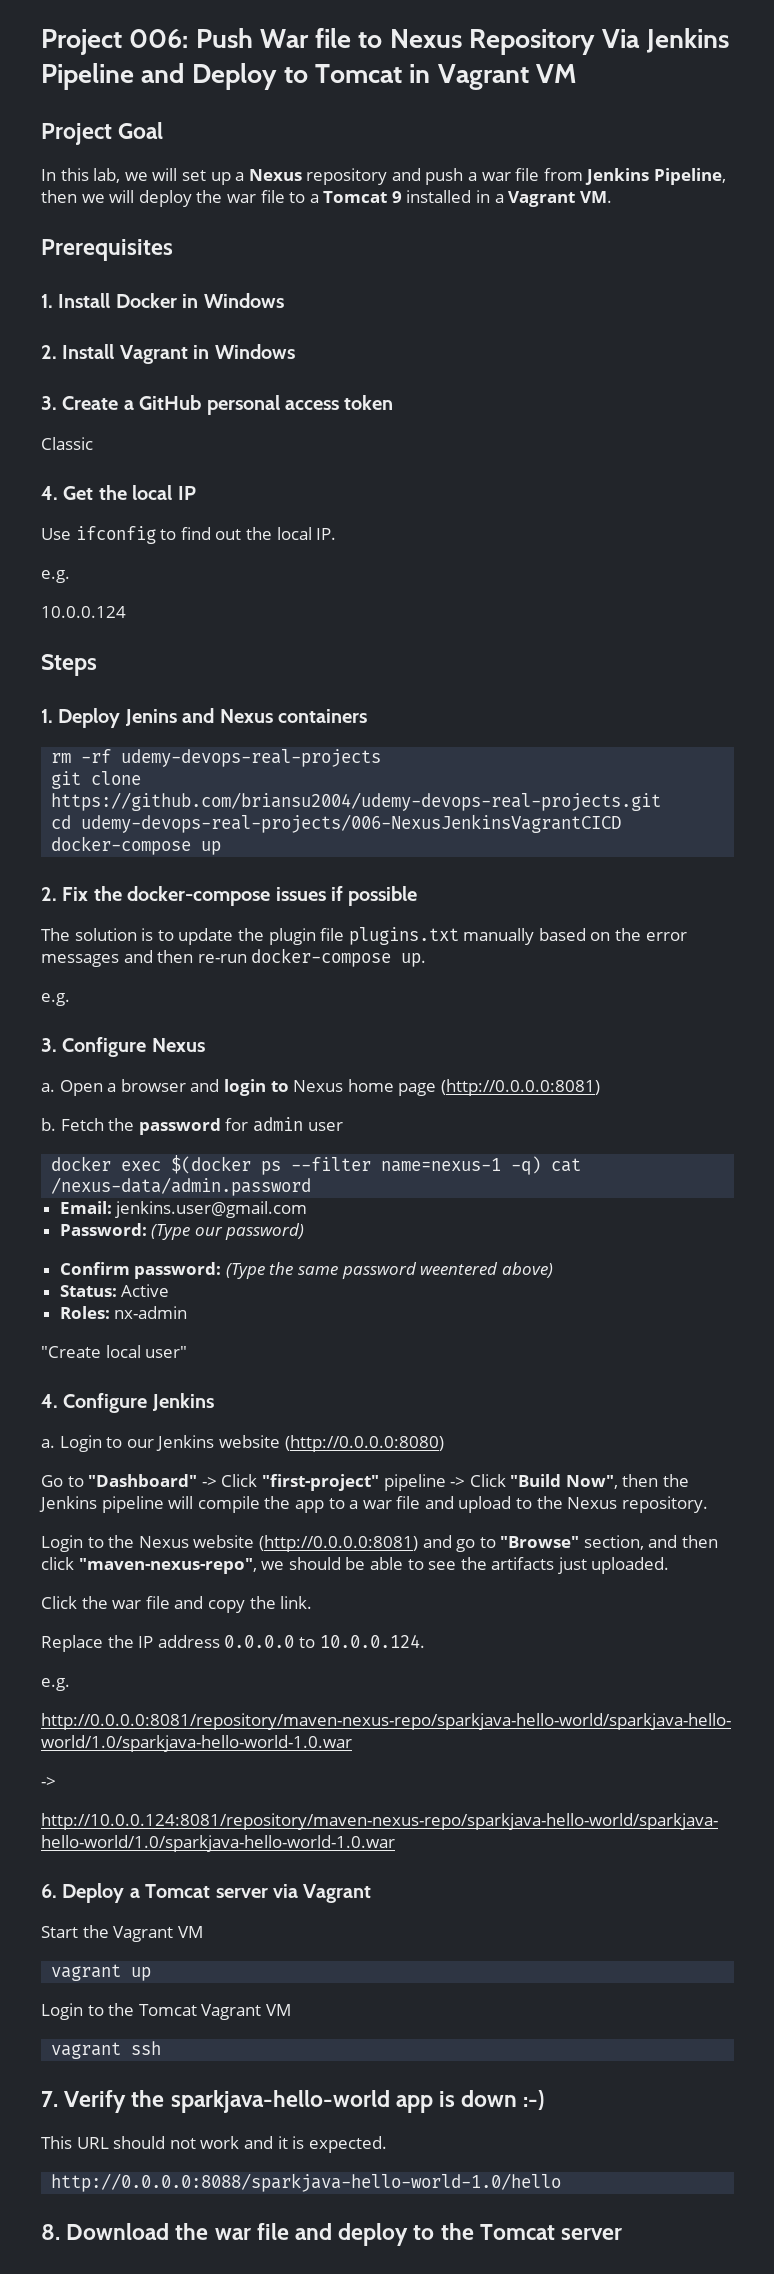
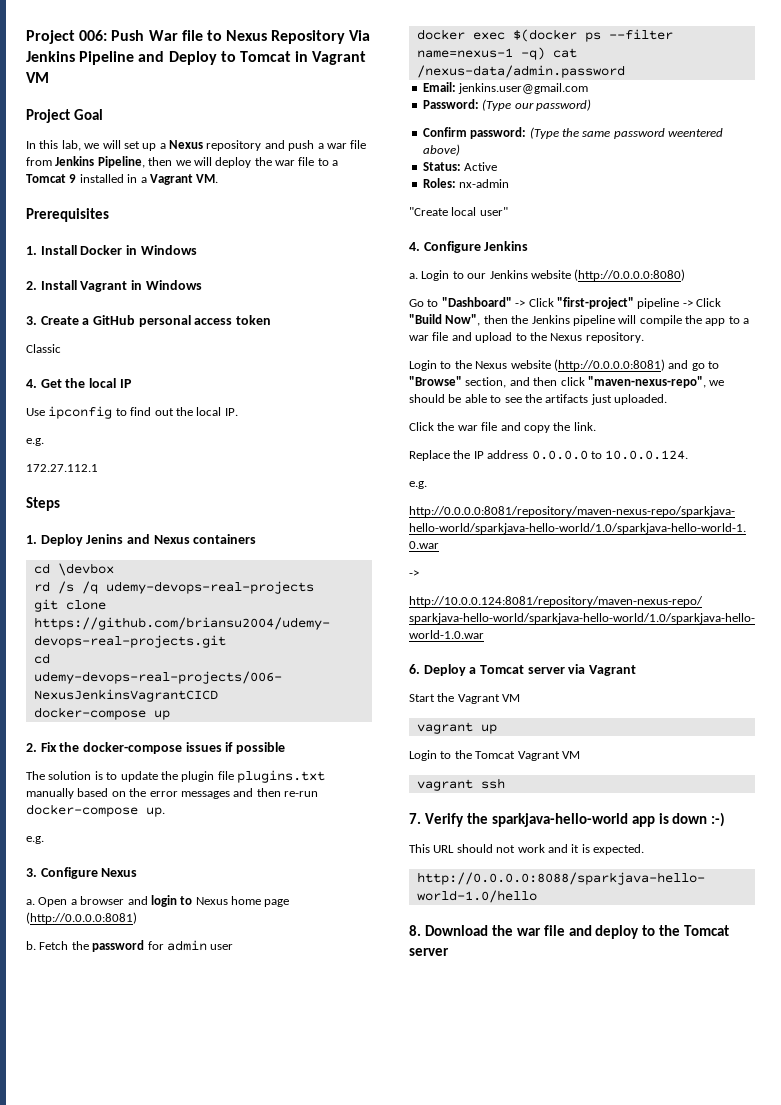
- Use ifconfig to find out the local IP.
+ Use ipconfig to find out the local IP.
- 10.0.0.124
+ 172.27.112.1
- rm -rf udemy-devops-real-projects
+ cd \devbox
+ rd /s /q udemy-devops-real-projects

